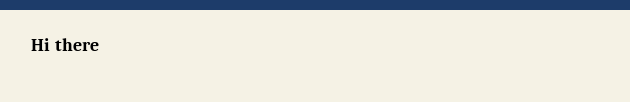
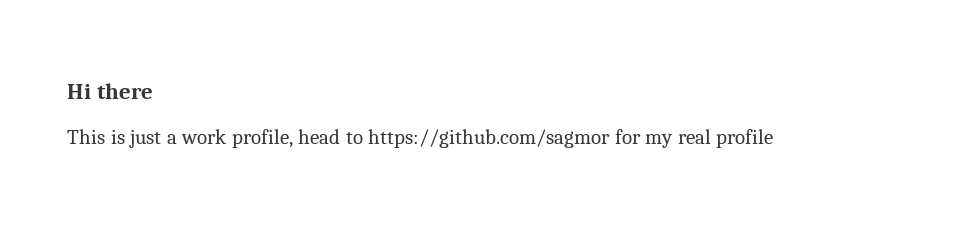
+ This is just a work profile, head to https://github.com/sagmor for my real profile

